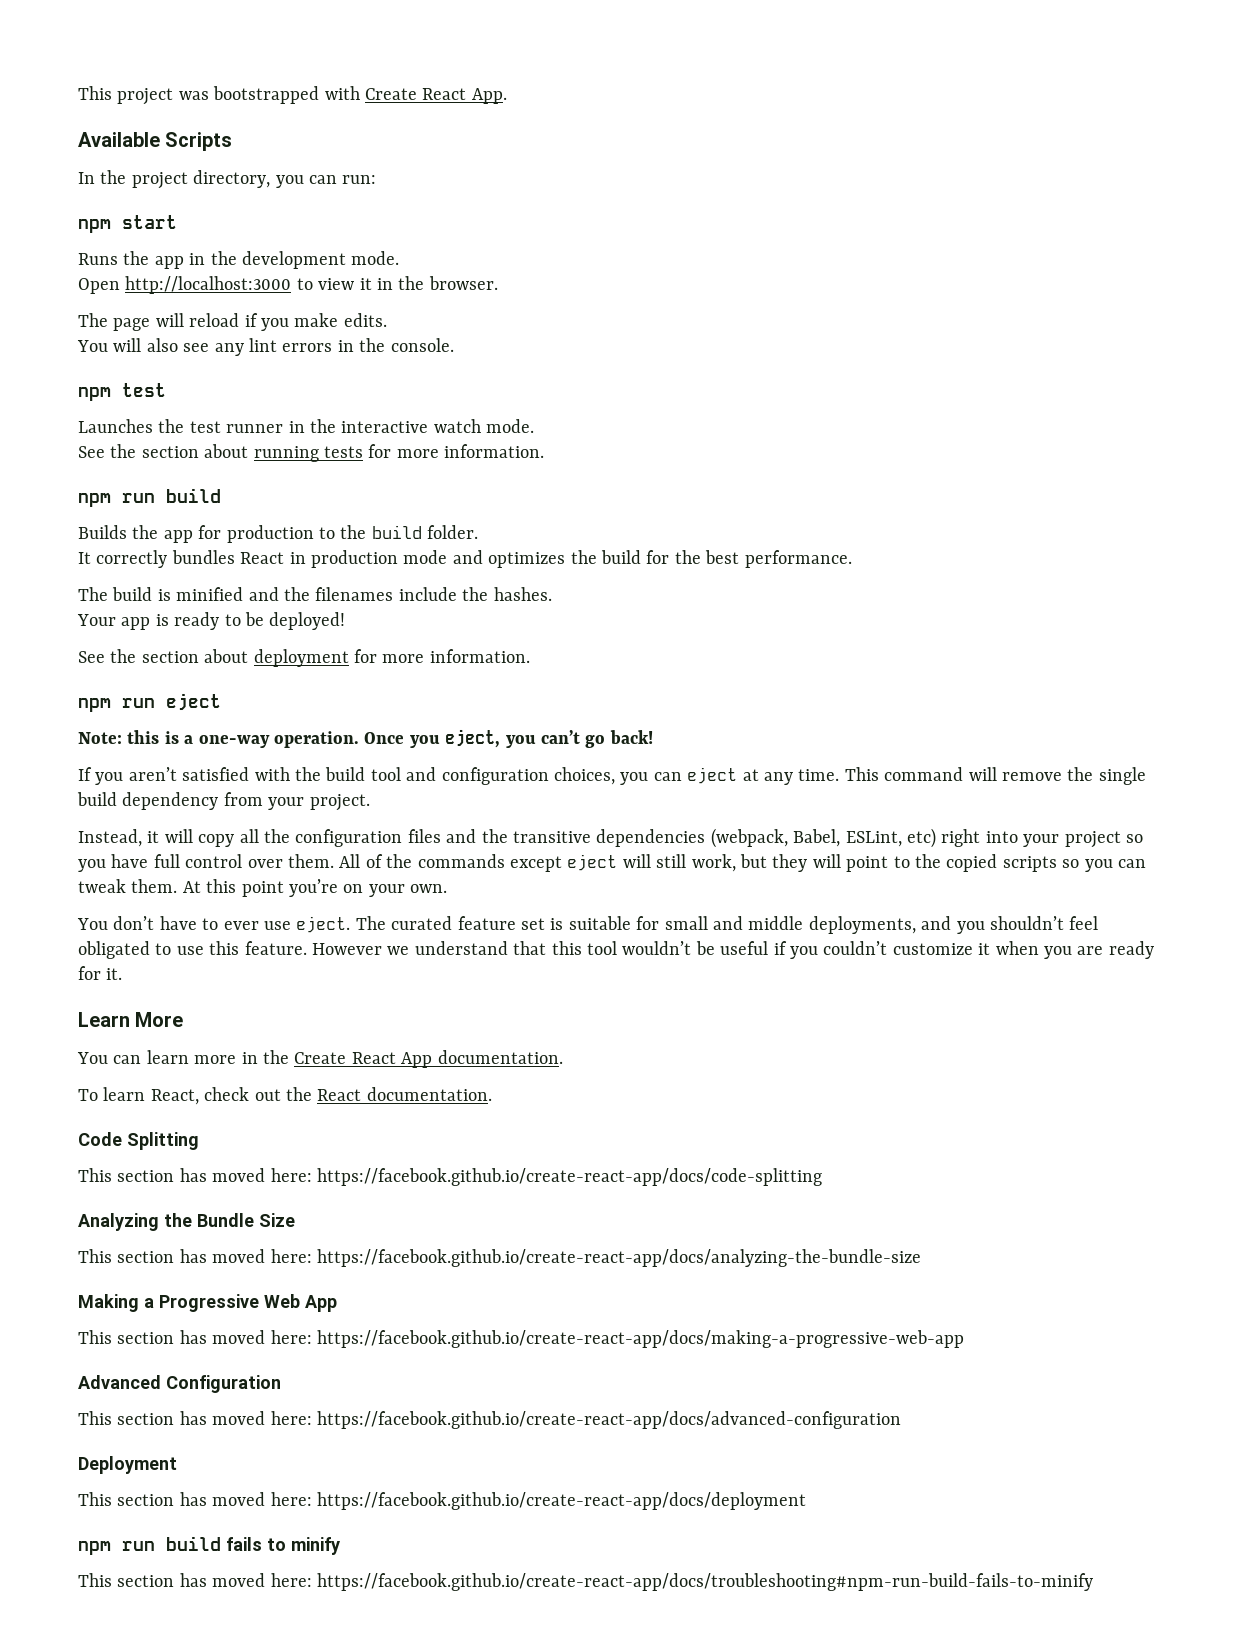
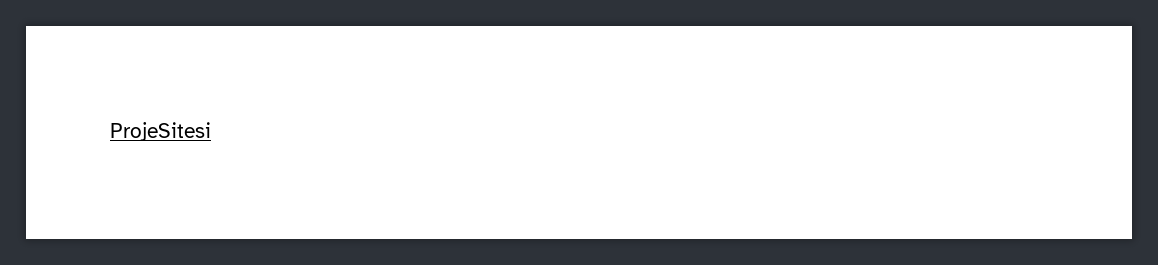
- This project was bootstrapped with Create React App.
- Available Scripts
- In the project directory, you can run:
- npm start
- Runs the app in the development mode.
- Open http://localhost:3000 to view it in the browser.
- The page will reload if you make edits.
- You will also see any lint errors in the console.
- npm test
- Launches the test runner in the interactive watch mode.
- See the section about running tests for more information.
- npm run build
- Builds the app for production to the build folder.
- It correctly bundles React in production mode and optimizes the build for the best performance.
- The build is minified and the filenames include the hashes.
- Your app is ready to be deployed!
- See the section about deployment for more information.
- npm run eject
- Note: this is a one-way operation. Once you eject, you can’t go back!
- If you aren’t satisfied with the build tool and configuration choices, you can eject at any time. This command will remove the single build dependency from your project.
- Instead, it will copy all the configuration files and the transitive dependencies (webpack, Babel, ESLint, etc) right into your project so you have full control over them. All of the commands except eject will still work, but they will point to the copied scripts so you can tweak them. At this point you’re on your own.
- You don’t have to ever use eject. The curated feature set is suitable for small and middle deployments, and you shouldn’t feel obligated to use this feature. However we understand that this tool wouldn’t be useful if you couldn’t customize it when you are ready for it.
- Learn More
- You can learn more in the Create React App documentation.
- To learn React, check out the React documentation.
- Code Splitting
- This section has moved here: https://facebook.github.io/create-react-app/docs/code-splitting
- Analyzing the Bundle Size
- This section has moved here: https://facebook.github.io/create-react-app/docs/analyzing-the-bundle-size
- Making a Progressive Web App
- This section has moved here: https://facebook.github.io/create-react-app/docs/making-a-progressive-web-app
- Advanced Configuration
- This section has moved here: https://facebook.github.io/create-react-app/docs/advanced-configuration
- Deployment
- This section has moved here: https://facebook.github.io/create-react-app/docs/deployment
- npm run build fails to minify
- This section has moved here: https://facebook.github.io/create-react-app/docs/troubleshooting#npm-run-build-fails-to-minify
+ ProjeSitesi

